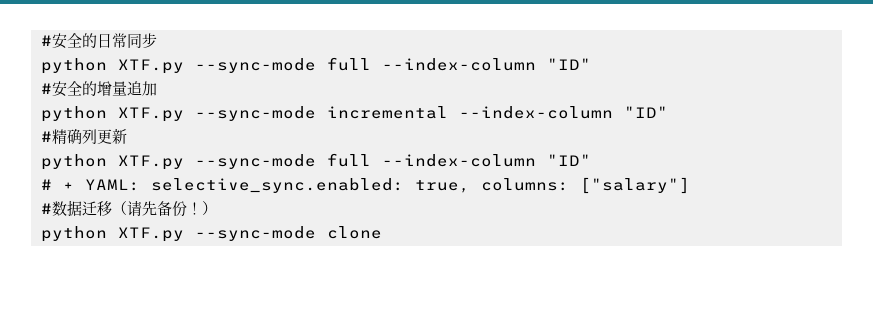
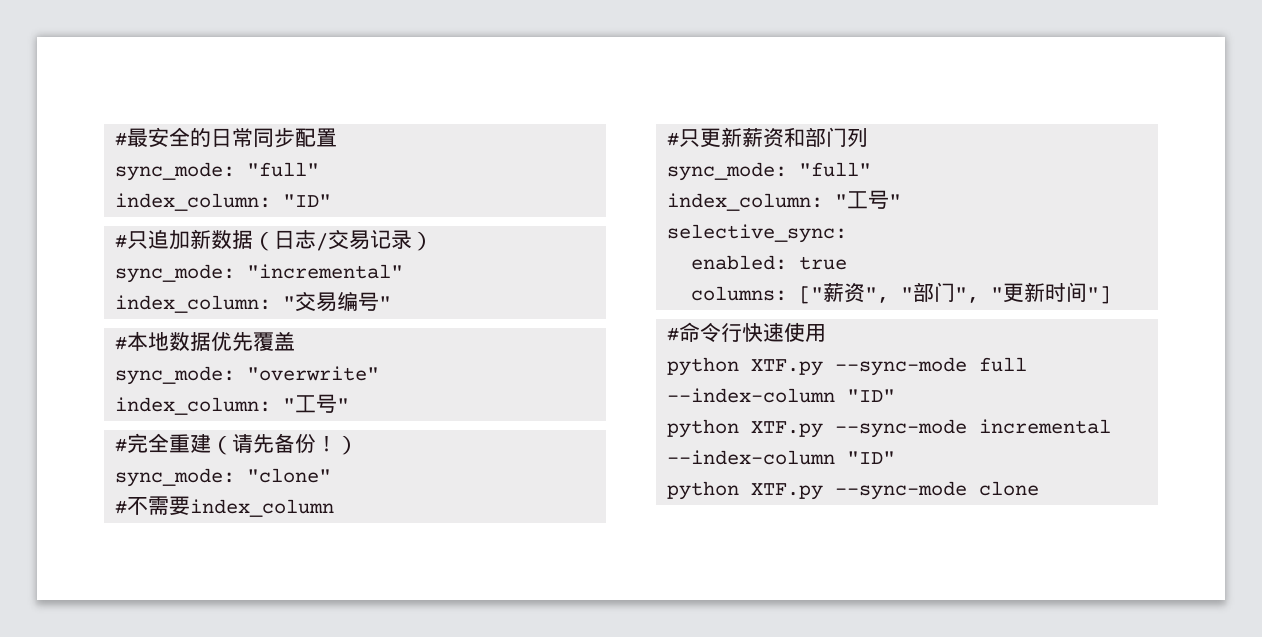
- #安全的日常同步
+ #最安全的日常同步配置
+ sync_mode: "full"
+ index_column: "ID"
+ #只追加新数据（日志/交易记录）
+ sync_mode: "incremental"
+ index_column: "交易编号"
+ #本地数据优先覆盖
+ sync_mode: "overwrite"
+ index_column: "工号"
+ #完全重建（请先备份！）
+ sync_mode: "clone"
+ #不需要index_column
+ #只更新薪资和部门列
+ sync_mode: "full"
+ index_column: "工号"
+ selective_sync:
+ enabled: true
+ columns: ["薪资", "部门", "更新时间"]
+ #命令行快速使用
  python XTF.py --sync-mode full --index-column "ID"
- #安全的增量追加
- #精确列更新
- python XTF.py --sync-mode full --index-column "ID"
- # + YAML: selective_sync.enabled: true, columns: ["salary"]
- #数据迁移（请先备份！）

